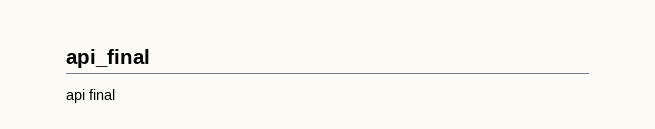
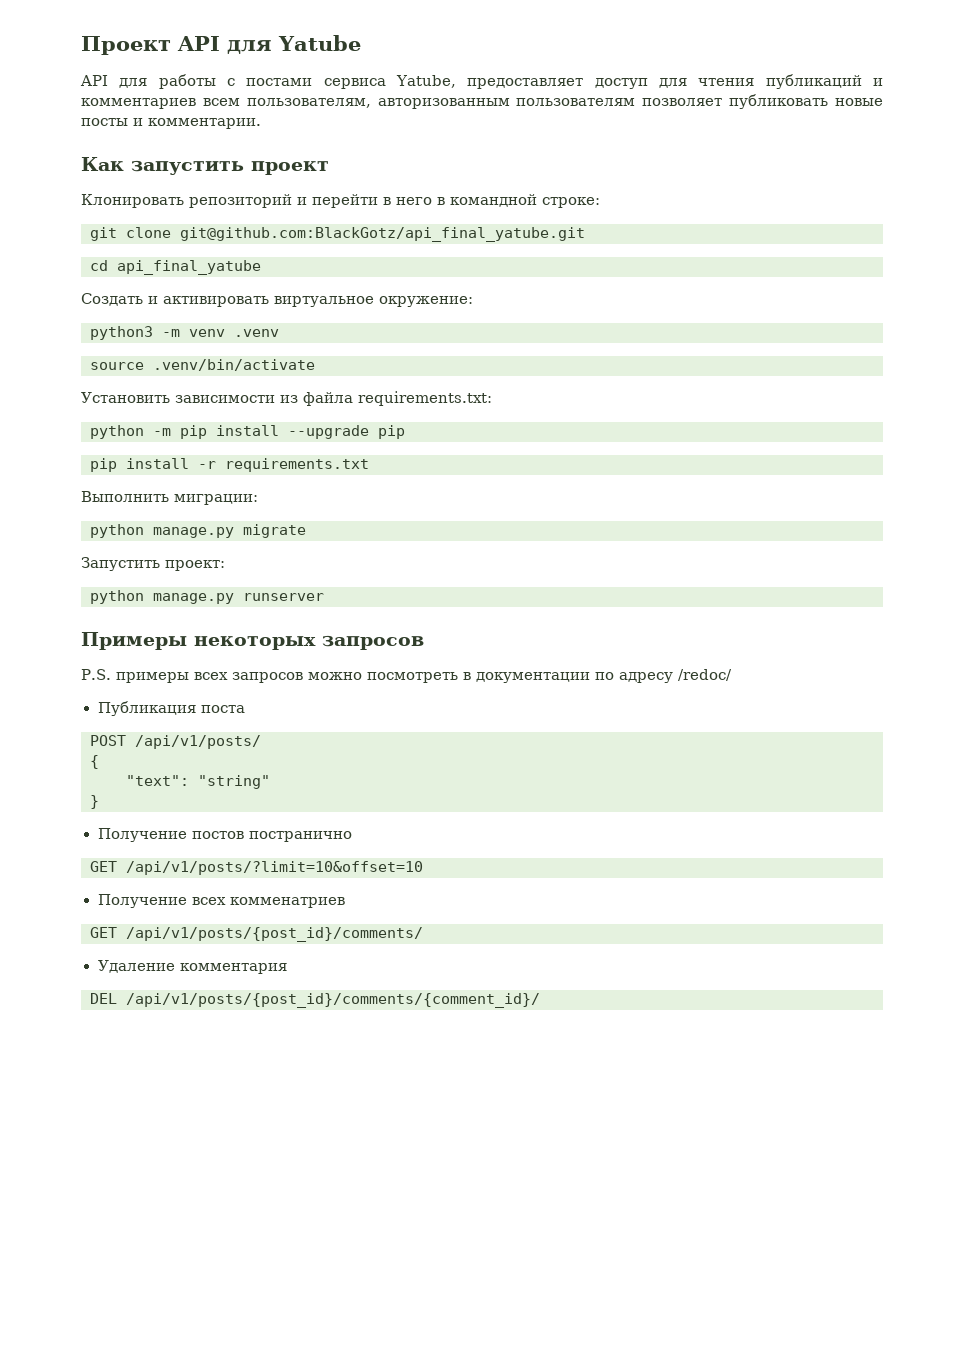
- api_final
- api final
+ Проект API для Yatube
+ API для работы с постами сервиса Yatube, предоставляет доступ для чтения публикаций и комментариев всем пользователям, авторизованным пользователям позволяет публиковать новые посты и комментарии.
+ Как запустить проект
+ Клонировать репозиторий и перейти в него в командной строке:
+ git clone git@github.com:BlackGotz/api_final_yatube.git
+ cd api_final_yatube
+ Cоздать и активировать виртуальное окружение:
+ python3 -m venv .venv
+ source .venv/bin/activate
+ Установить зависимости из файла requirements.txt:
+ python -m pip install --upgrade pip
+ pip install -r requirements.txt
+ Выполнить миграции:
+ python manage.py migrate
+ Запустить проект:
+ python manage.py runserver
+ Примеры некоторых запросов
+ P.S. примеры всех запросов можно посмотреть в документации по адресу /redoc/
+ Публикация поста
+ POST /api/v1/posts/
+ {
+ "text": "string"
+ }
+ Получение постов постранично
+ GET /api/v1/posts/?limit=10&offset=10
+ Получение всех комменатриев
+ GET /api/v1/posts/{post_id}/comments/
+ Удаление комментария
+ DEL /api/v1/posts/{post_id}/comments/{comment_id}/

